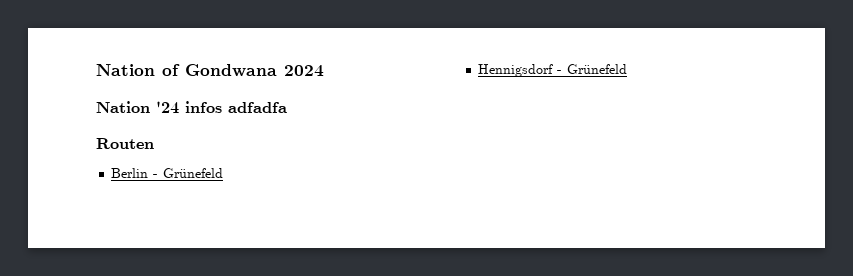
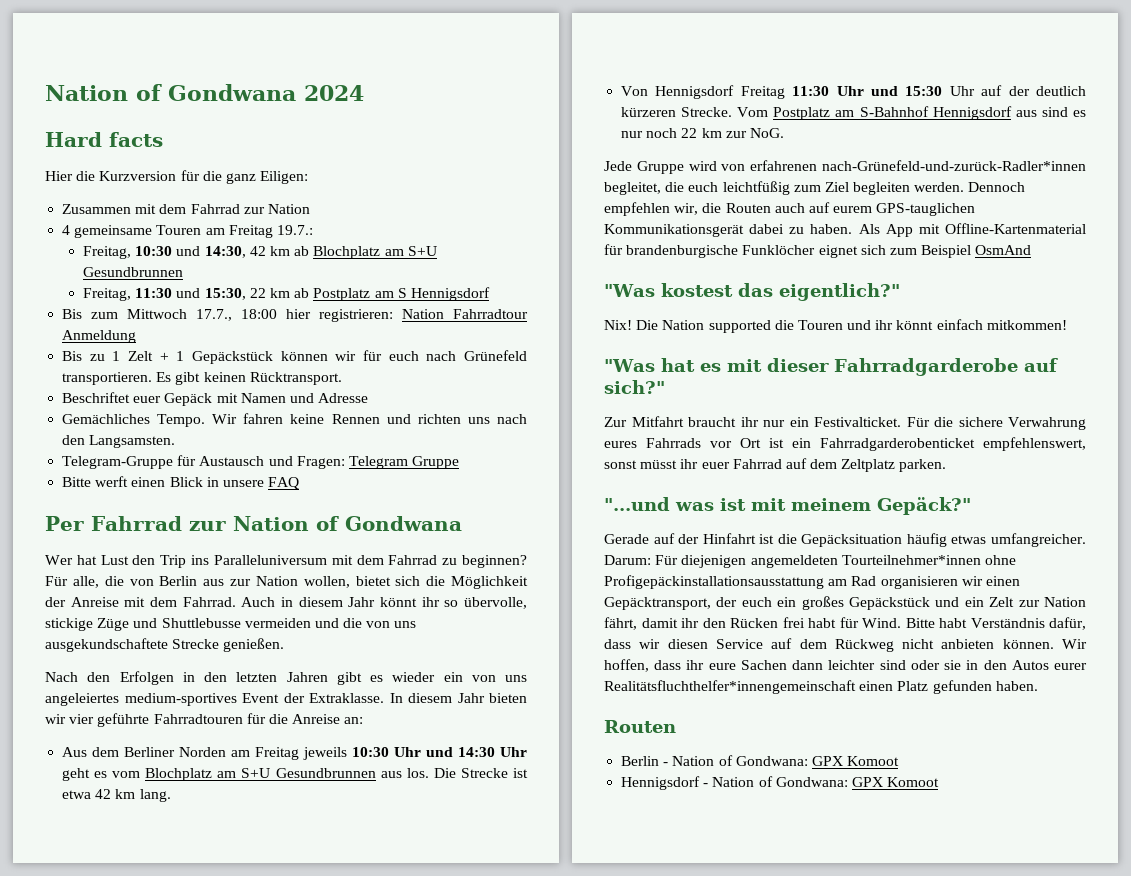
- Nation '24 infos adfadfa
+ Hard facts
+ Hier die Kurzversion für die ganz Eiligen:
+ Zusammen mit dem Fahrrad zur Nation
+ 4 gemeinsame Touren am Freitag 19.7.:
+ Freitag, 10:30 und 14:30, 42 km ab Blochplatz am S+U Gesundbrunnen
+ Freitag, 11:30 und 15:30, 22 km ab Postplatz am S Hennigsdorf
+ Bis zum Mittwoch 17.7., 18:00 hier registrieren: Nation Fahrradtour Anmeldung
+ Bis zu 1 Zelt + 1 Gepäckstück können wir für euch nach Grünefeld transportieren. Es gibt keinen Rücktransport.
+ Beschriftet euer Gepäck mit Namen und Adresse
+ Gemächliches Tempo. Wir fahren keine Rennen und richten uns nach den Langsamsten.
+ Telegram-Gruppe für Austausch und Fragen: Telegram Gruppe
+ Bitte werft einen Blick in unsere FAQ
+ Per Fahrrad zur Nation of Gondwana
+ Wer hat Lust den Trip ins Paralleluniversum mit dem Fahrrad zu beginnen? Für alle, die von Berlin aus zur Nation wollen, bietet sich die Möglichkeit der Anreise mit dem Fahrrad. Auch in diesem Jahr könnt ihr so übervolle, stickige Züge und Shuttlebusse vermeiden und die von uns ausgekundschaftete Strecke genießen.
+ Nach den Erfolgen in den letzten Jahren gibt es wieder ein von uns angeleiertes medium-sportives Event der Extraklasse. In diesem Jahr bieten wir vier geführte Fahrradtouren für die Anreise an:
+ Aus dem Berliner Norden am Freitag jeweils 10:30 Uhr und 14:30 Uhr geht es vom Blochplatz am S+U Gesundbrunnen aus los. Die Strecke ist etwa 42 km lang.
+ Von Hennigsdorf Freitag 11:30 Uhr und 15:30 Uhr auf der deutlich kürzeren Strecke. Vom Postplatz am S-Bahnhof Hennigsdorf aus sind es nur noch 22 km zur NoG.
+ Jede Gruppe wird von erfahrenen nach-Grünefeld-und-zurück-Radler*innen begleitet, die euch leichtfüßig zum Ziel begleiten werden. Dennoch empfehlen wir, die Routen auch auf eurem GPS-tauglichen Kommunikationsgerät dabei zu haben. Als App mit Offline-Kartenmaterial für brandenburgische Funklöcher eignet sich zum Beispiel OsmAnd
+ "Was kostest das eigentlich?"
+ Nix! Die Nation supported die Touren und ihr könnt einfach mitkommen!
+ "Was hat es mit dieser Fahrradgarderobe auf sich?"
+ Zur Mitfahrt braucht ihr nur ein Festivalticket. Für die sichere Verwahrung eures Fahrrads vor Ort ist ein Fahrradgarderobenticket empfehlenswert, sonst müsst ihr euer Fahrrad auf dem Zeltplatz parken.
+ "...und was ist mit meinem Gepäck?"
+ Gerade auf der Hinfahrt ist die Gepäcksituation häufig etwas umfangreicher. Darum: Für diejenigen angemeldeten Tourteilnehmer*innen ohne Profigepäckinstallationsausstattung am Rad organisieren wir einen Gepäcktransport, der euch ein großes Gepäckstück und ein Zelt zur Nation fährt, damit ihr den Rücken frei habt für Wind. Bitte habt Verständnis dafür, dass wir diesen Service auf dem Rückweg nicht anbieten können. Wir hoffen, dass ihr eure Sachen dann leichter sind oder sie in den Autos eurer Realitätsfluchthelfer*innengemeinschaft einen Platz gefunden haben.
  Routen
- Berlin - Grünefeld
- Hennigsdorf - Grünefeld
+ Berlin - Nation of Gondwana: GPX Komoot
+ Hennigsdorf - Nation of Gondwana: GPX Komoot

